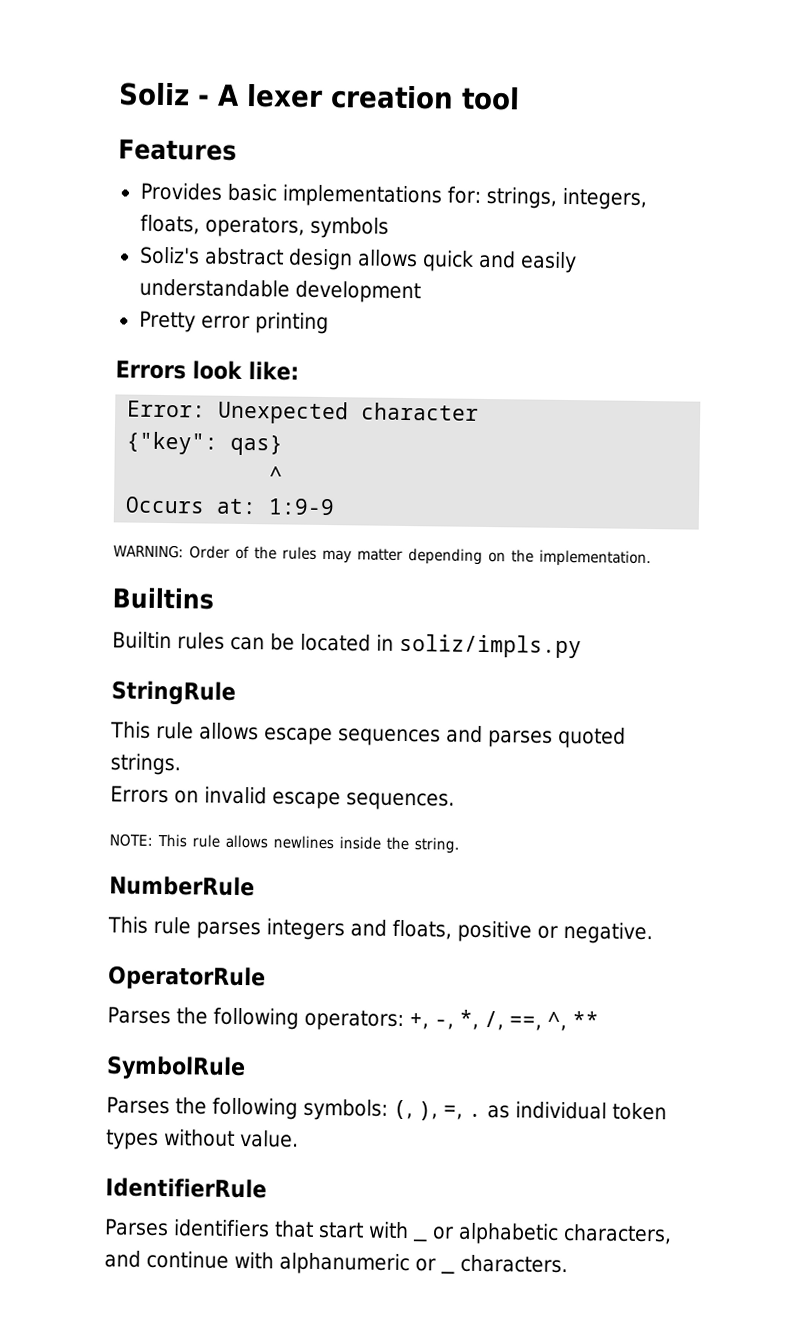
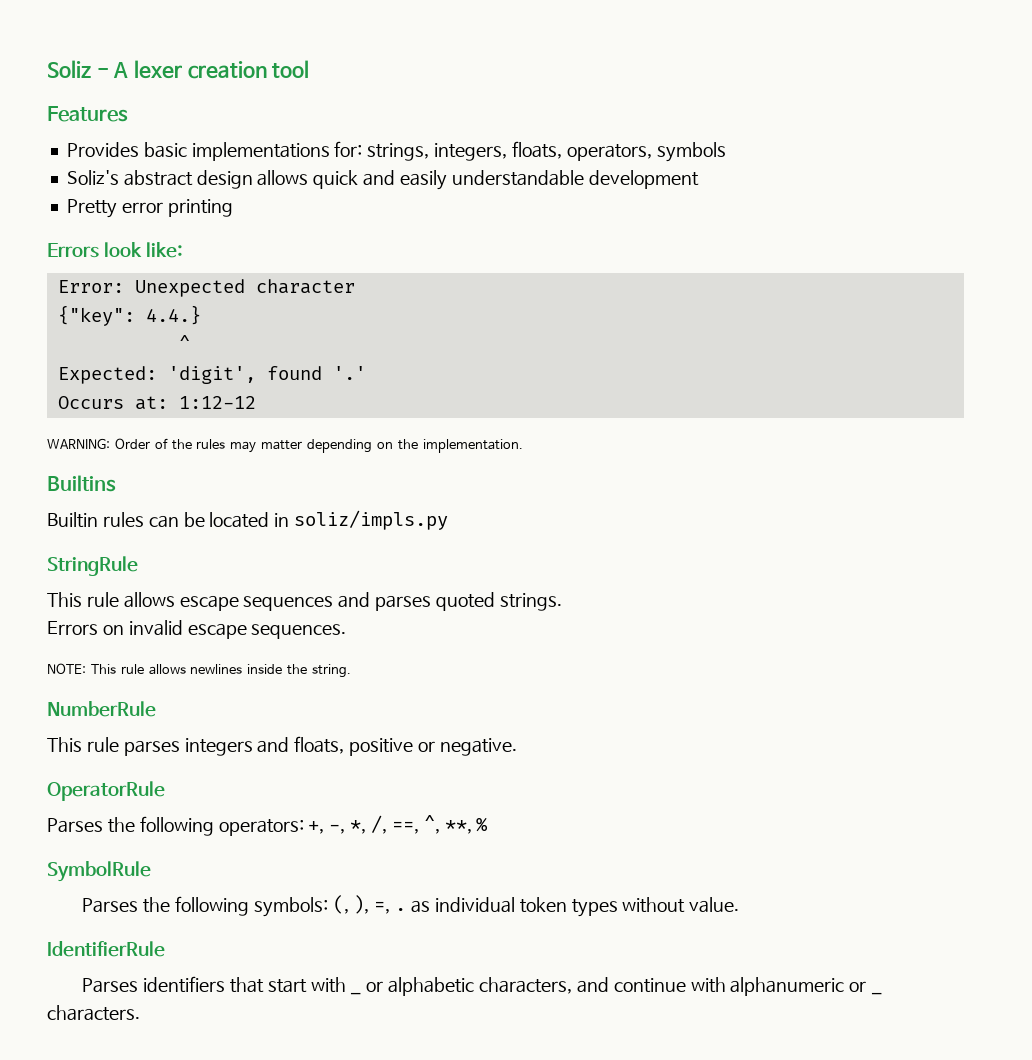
- {"key": qas}
+ {"key": 4.4.}
+ Expected: 'digit', found '.'
- Occurs at: 1:9-9
+ Occurs at: 1:12-12
- Parses the following operators: +, -, *, /, ==, ^, **
+ Parses the following operators: +, -, *, /, ==, ^, **, %

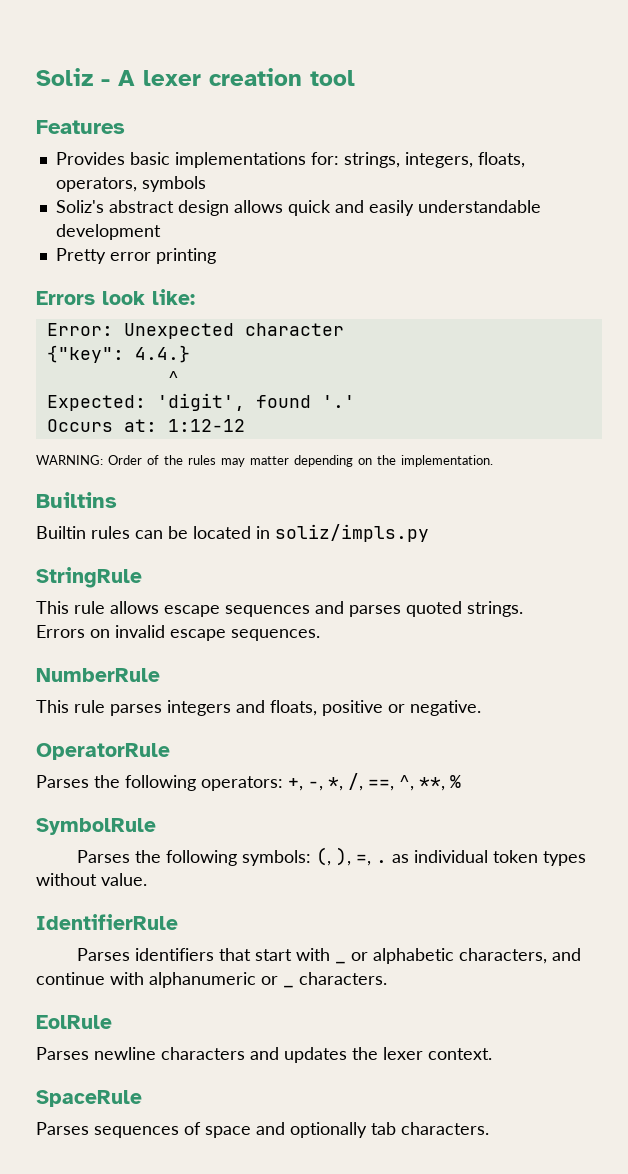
- NOTE: This rule allows newlines inside the string.
+ EolRule
+ Parses newline characters and updates the lexer context.
+ SpaceRule
+ Parses sequences of space and optionally tab characters.

